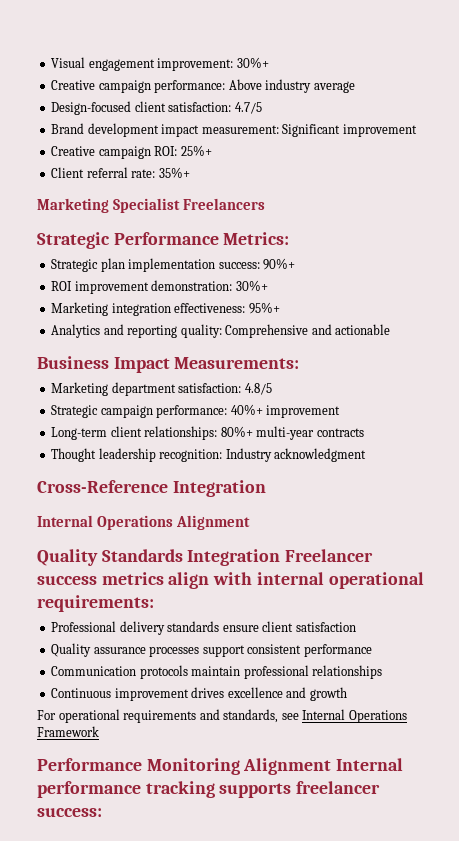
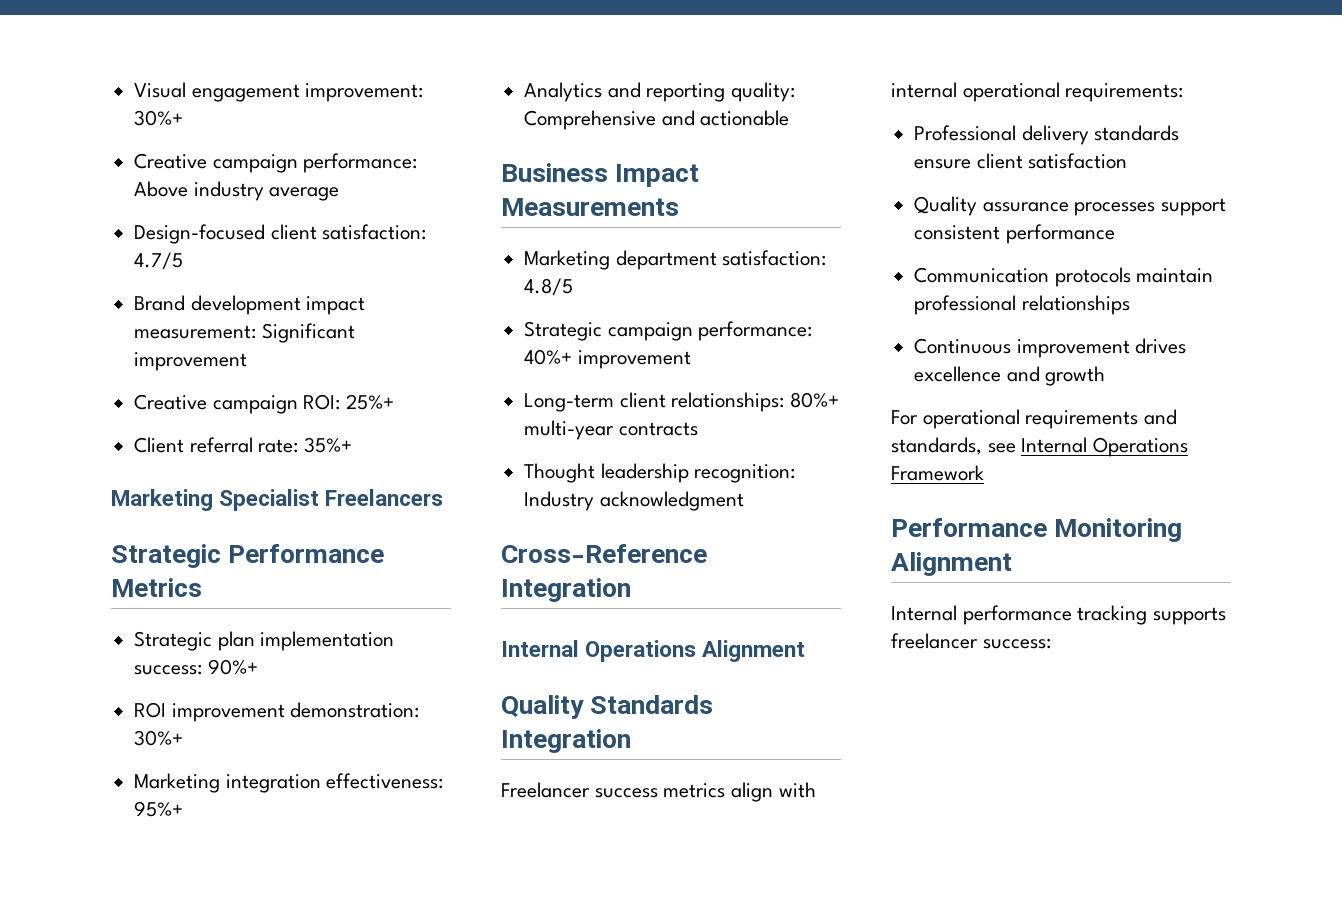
- Strategic Performance Metrics:
+ Strategic Performance Metrics
- Business Impact Measurements:
+ Business Impact Measurements
- Quality Standards Integration Freelancer success metrics align with internal operational requirements:
+ Quality Standards Integration
+ Freelancer success metrics align with internal operational requirements:
- Performance Monitoring Alignment Internal performance tracking supports freelancer success:
+ Performance Monitoring Alignment
+ Internal performance tracking supports freelancer success:

